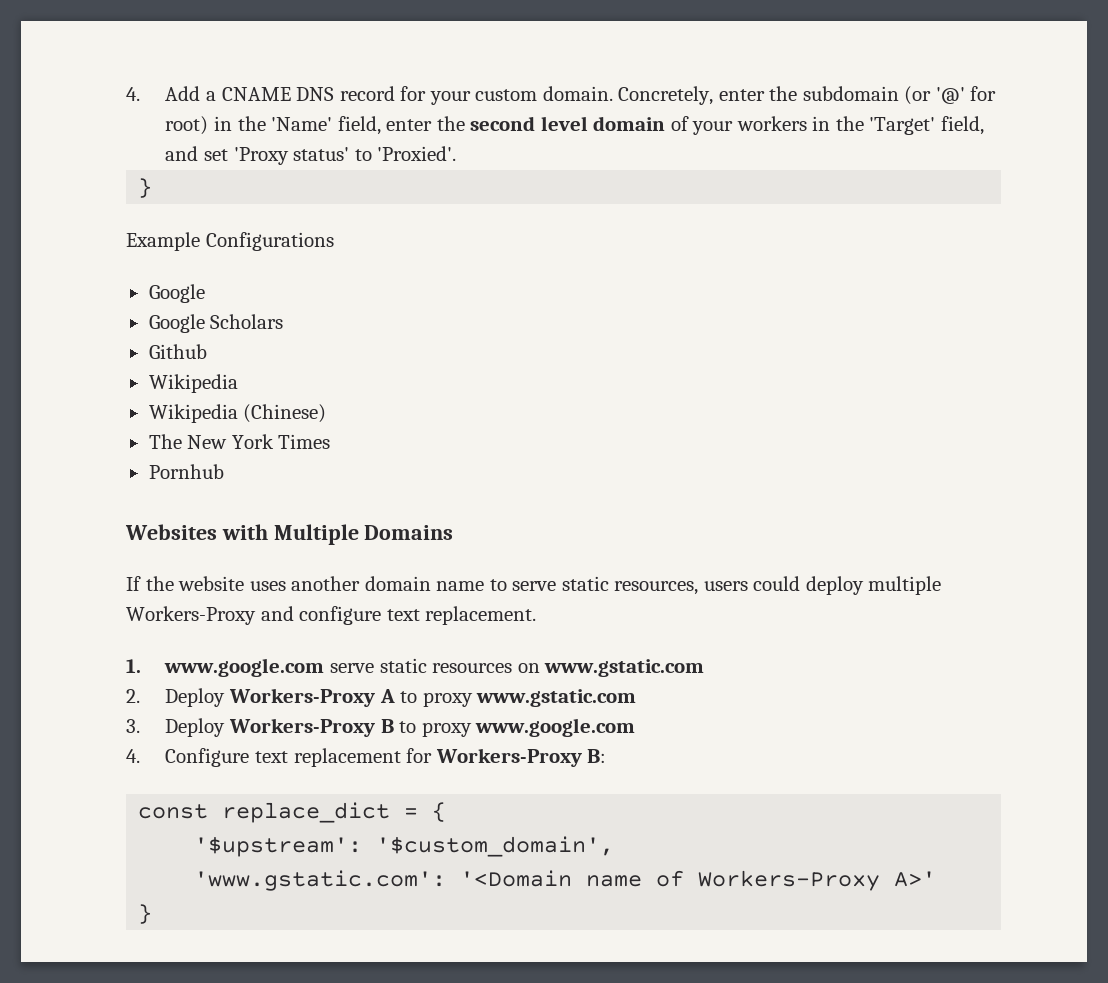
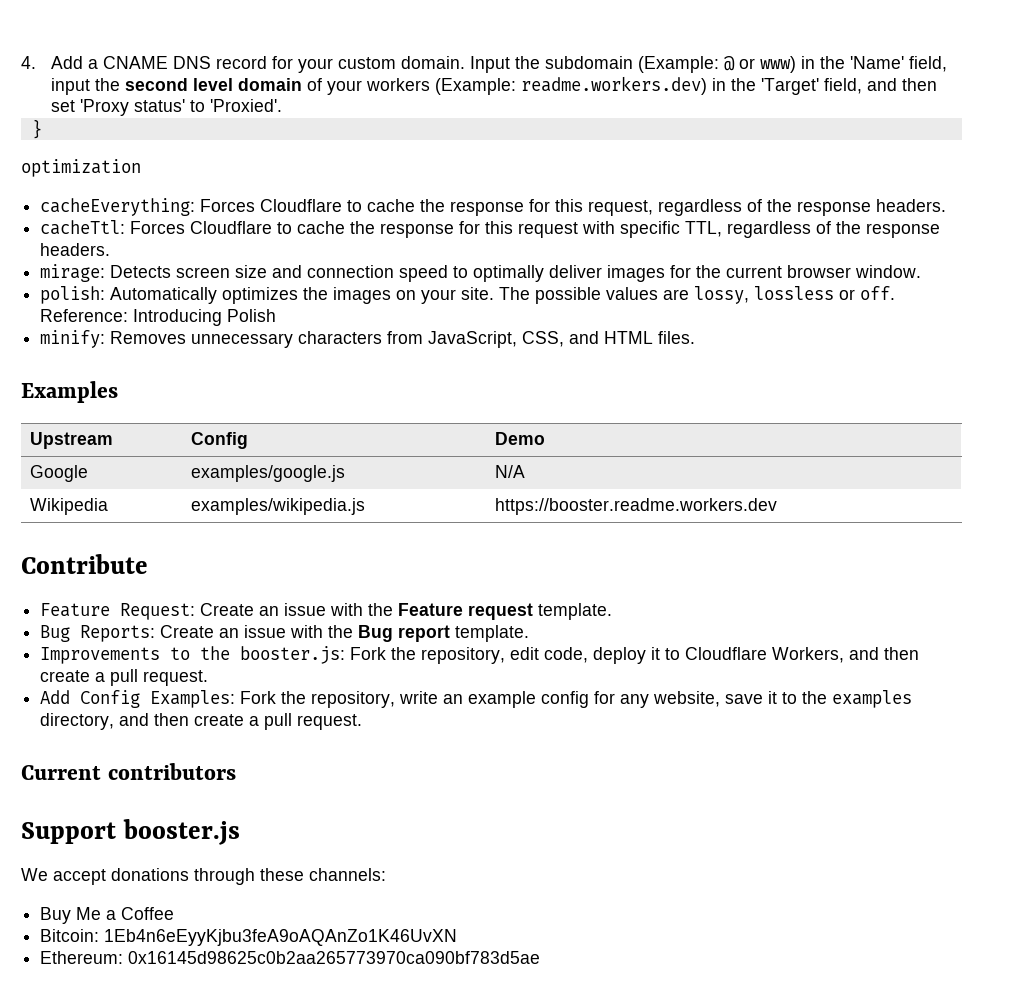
- Concretely, enter the subdomain (or '@' for root) in the 'Name' field, enter the second level domain of your workers in the 'Target' field, and set 'Proxy status' to 'Proxied'.
+ Input the subdomain (Example: @ or www) in the 'Name' field, input the second level domain of your workers (Example: readme.workers.dev) in the 'Target' field, and then set 'Proxy status' to 'Proxied'.
- Example Configurations
- Google
- Google Scholars
- Github
- Wikipedia
- Wikipedia (Chinese)
- The New York Times
- Pornhub
- Websites with Multiple Domains
- If the website uses another domain name to serve static resources, users could deploy multiple Workers-Proxy and configure text replacement.
- 1. www.google.com serve static resources on www.gstatic.com
- 2. Deploy Workers-Proxy A to proxy www.gstatic.com
- 3. Deploy Workers-Proxy B to proxy www.google.com
- 4. Configure text replacement for Workers-Proxy B:
- const replace_dict = {
- '$upstream': '$custom_domain',
- 'www.gstatic.com': '<Domain name of Workers-Proxy A>'
- }
+ optimization
+ cacheEverything: Forces Cloudflare to cache the response for this request, regardless of the response headers.
+ cacheTtl: Forces Cloudflare to cache the response for this request with specific TTL, regardless of the response headers.
+ mirage: Detects screen size and connection speed to optimally deliver images for the current browser window.
+ polish: Automatically optimizes the images on your site. The possible values are lossy, lossless or off. Reference: Introducing Polish
+ minify: Removes unnecessary characters from JavaScript, CSS, and HTML files.
+ Examples
+ Upstream | Config | Demo
+ Google | examples/google.js | N/A
+ Wikipedia | examples/wikipedia.js | https://booster.readme.workers.dev
+ Contribute
+ Feature Request: Create an issue with the Feature request template.
+ Bug Reports: Create an issue with the Bug report template.
+ Improvements to the booster.js: Fork the repository, edit code, deploy it to Cloudflare Workers, and then create a pull request.
+ Add Config Examples: Fork the repository, write an example config for any website, save it to the examples directory, and then create a pull request.
+ Current contributors
+ Support booster.js
+ We accept donations through these channels:
+ Buy Me a Coffee
+ Bitcoin: 1Eb4n6eEyyKjbu3feA9oAQAnZo1K46UvXN
+ Ethereum: 0x16145d98625c0b2aa265773970ca090bf783d5ae

